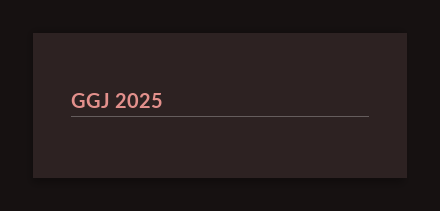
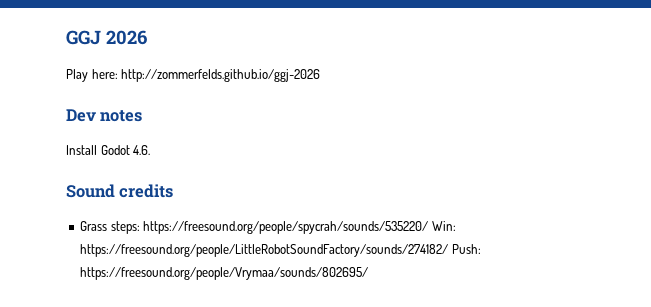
- GGJ 2025
+ GGJ 2026
+ Play here: http://zommerfelds.github.io/ggj-2026
+ Dev notes
+ Install Godot 4.6.
+ Sound credits
+ Grass steps: https://freesound.org/people/spycrah/sounds/535220/ Win: https://freesound.org/people/LittleRobotSoundFactory/sounds/274182/ Push: https://freesound.org/people/Vrymaa/sounds/802695/

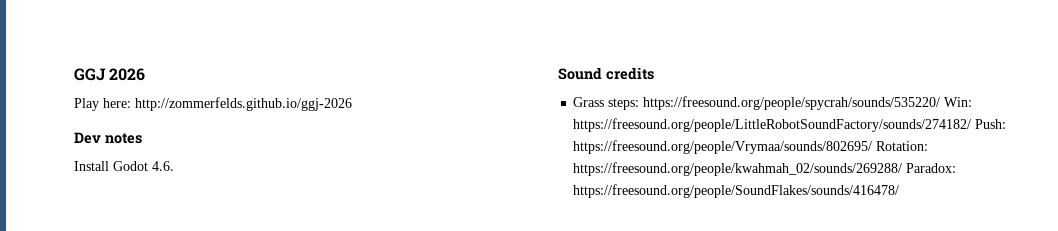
- Grass steps: https://freesound.org/people/spycrah/sounds/535220/ Win: https://freesound.org/people/LittleRobotSoundFactory/sounds/274182/ Push: https://freesound.org/people/Vrymaa/sounds/802695/
+ Grass steps: https://freesound.org/people/spycrah/sounds/535220/ Win: https://freesound.org/people/LittleRobotSoundFactory/sounds/274182/ Push: https://freesound.org/people/Vrymaa/sounds/802695/ Rotation: https://freesound.org/people/kwahmah_02/sounds/269288/ Paradox: https://freesound.org/people/SoundFlakes/sounds/416478/

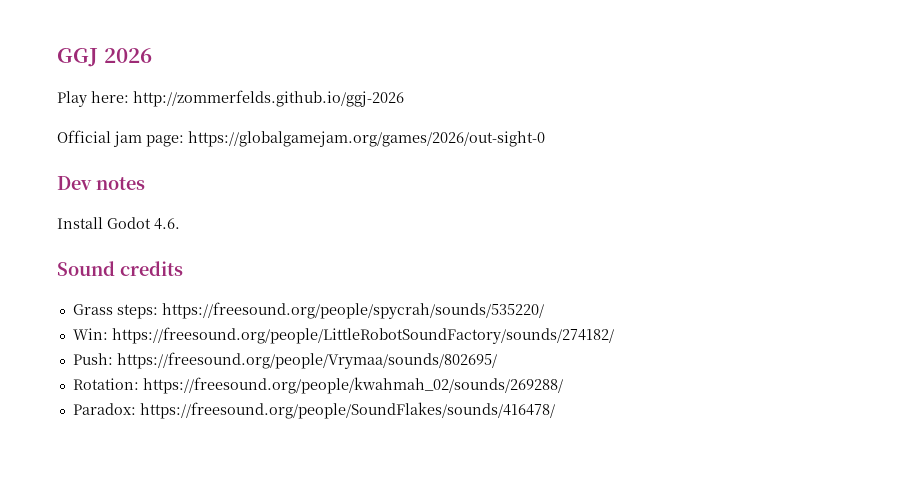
+ Official jam page: https://globalgamejam.org/games/2026/out-sight-0
- Grass steps: https://freesound.org/people/spycrah/sounds/535220/ Win: https://freesound.org/people/LittleRobotSoundFactory/sounds/274182/ Push: https://freesound.org/people/Vrymaa/sounds/802695/ Rotation: https://freesound.org/people/kwahmah_02/sounds/269288/ Paradox: https://freesound.org/people/SoundFlakes/sounds/416478/
+ Grass steps: https://freesound.org/people/spycrah/sounds/535220/
+ Win: https://freesound.org/people/LittleRobotSoundFactory/sounds/274182/
+ Push: https://freesound.org/people/Vrymaa/sounds/802695/
+ Rotation: https://freesound.org/people/kwahmah_02/sounds/269288/
+ Paradox: https://freesound.org/people/SoundFlakes/sounds/416478/

